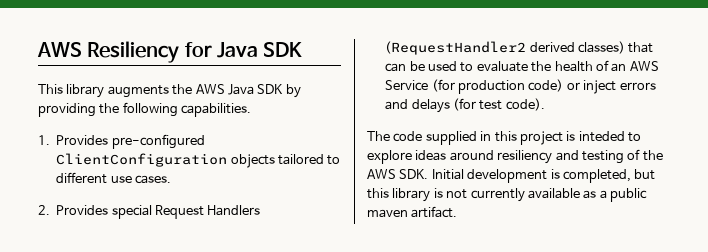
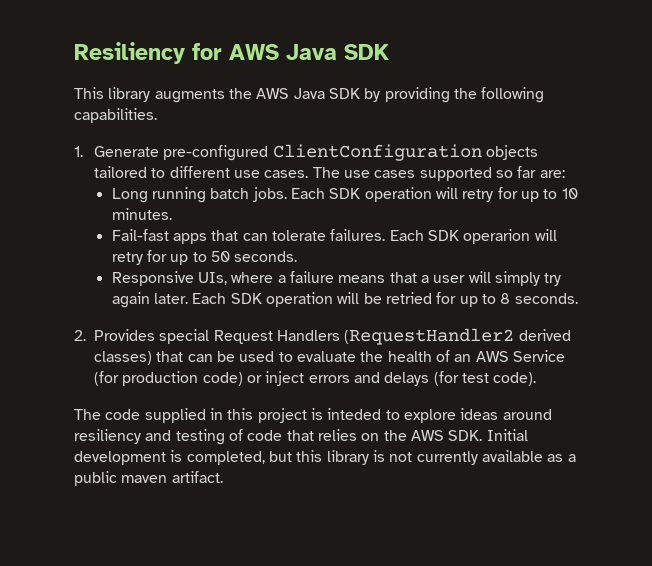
- AWS Resiliency for Java SDK
+ Resiliency for AWS Java SDK
- 1. Provides pre-configured ClientConfiguration objects tailored to different use cases.
+ 1. Generate pre-configured ClientConfiguration objects tailored to different use cases. The use cases supported so far are:
+ Long running batch jobs. Each SDK operation will retry for up to 10 minutes.
+ Fail-fast apps that can tolerate failures. Each SDK operarion will retry for up to 50 seconds.
+ Responsive UIs, where a failure means that a user will simply try again later. Each SDK operation will be retried for up to 8 seconds.
- The code supplied in this project is inteded to explore ideas around resiliency and testing of the AWS SDK. Initial development is completed, but this library is not currently available as a public maven artifact.
+ The code supplied in this project is inteded to explore ideas around resiliency and testing of code that relies on the AWS SDK. Initial development is completed, but this library is not currently available as a public maven artifact.

